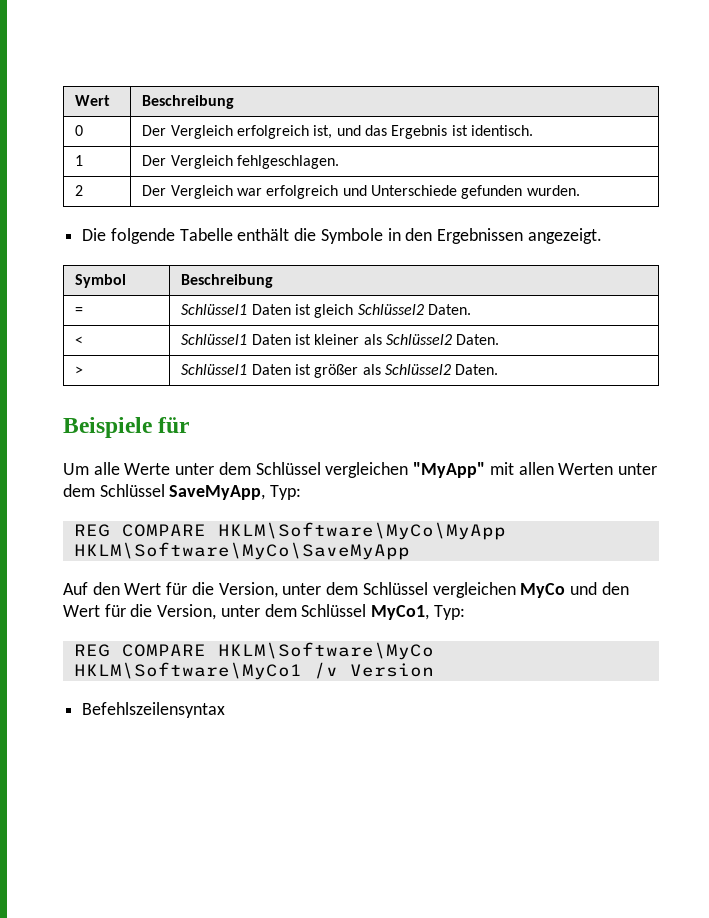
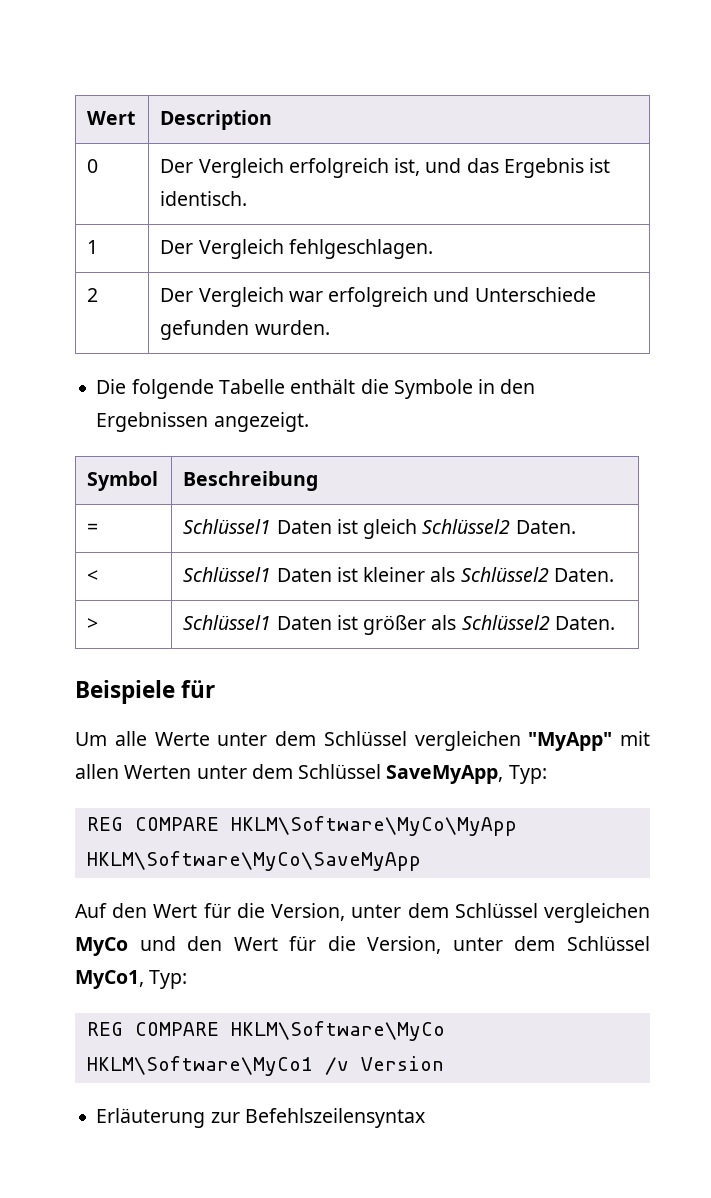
- Wert | Beschreibung
+ Wert | Description
- Befehlszeilensyntax
+ Erläuterung zur Befehlszeilensyntax

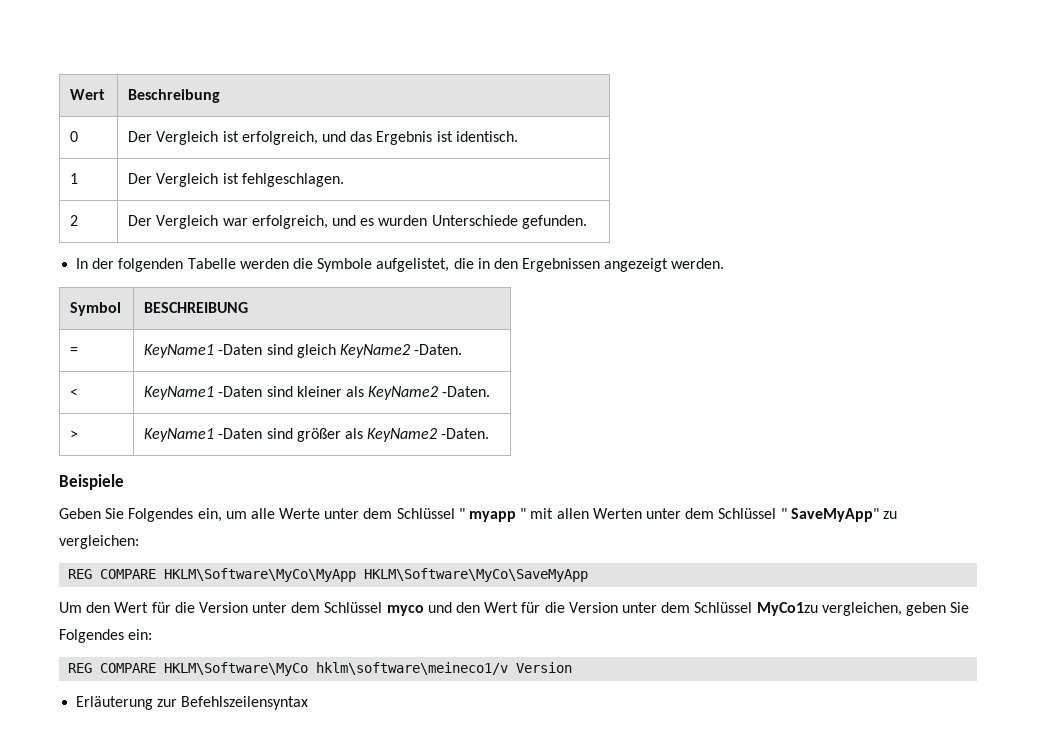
- Wert | Description
+ Wert | Beschreibung
- 0 | Der Vergleich erfolgreich ist, und das Ergebnis ist identisch.
+ 0 | Der Vergleich ist erfolgreich, und das Ergebnis ist identisch.
- 1 | Der Vergleich fehlgeschlagen.
+ 1 | Der Vergleich ist fehlgeschlagen.
- 2 | Der Vergleich war erfolgreich und Unterschiede gefunden wurden.
- Die folgende Tabelle enthält die Symbole in den Ergebnissen angezeigt.
+ 2 | Der Vergleich war erfolgreich, und es wurden Unterschiede gefunden.
+ In der folgenden Tabelle werden die Symbole aufgelistet, die in den Ergebnissen angezeigt werden.
- Symbol | Beschreibung
+ Symbol | BESCHREIBUNG
- = | Schlüssel1 Daten ist gleich Schlüssel2 Daten.
- < | Schlüssel1 Daten ist kleiner als Schlüssel2 Daten.
- > | Schlüssel1 Daten ist größer als Schlüssel2 Daten.
- Beispiele für
- Um alle Werte unter dem Schlüssel vergleichen "MyApp" mit allen Werten unter dem Schlüssel SaveMyApp, Typ:
+ = | KeyName1 -Daten sind gleich KeyName2 -Daten.
+ < | KeyName1 -Daten sind kleiner als KeyName2 -Daten.
+ > | KeyName1 -Daten sind größer als KeyName2 -Daten.
+ Beispiele
+ Geben Sie Folgendes ein, um alle Werte unter dem Schlüssel " myapp " mit allen Werten unter dem Schlüssel " SaveMyApp" zu vergleichen:
- Auf den Wert für die Version, unter dem Schlüssel vergleichen MyCo und den Wert für die Version, unter dem Schlüssel MyCo1, Typ:
+ Um den Wert für die Version unter dem Schlüssel myco und den Wert für die Version unter dem Schlüssel MyCo1zu vergleichen, geben Sie Folgendes ein:
- REG COMPARE HKLM\Software\MyCo HKLM\Software\MyCo1 /v Version
+ REG COMPARE HKLM\Software\MyCo hklm\software\meineco1/v Version

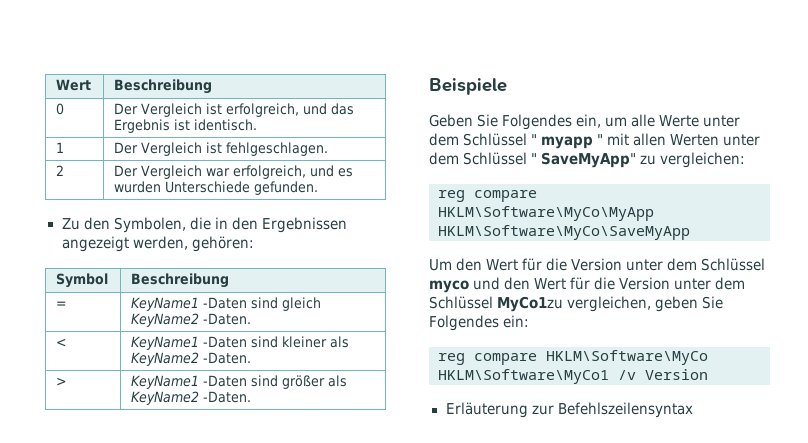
- In der folgenden Tabelle werden die Symbole aufgelistet, die in den Ergebnissen angezeigt werden.
+ Zu den Symbolen, die in den Ergebnissen angezeigt werden, gehören:
- Symbol | BESCHREIBUNG
+ Symbol | Beschreibung
- REG COMPARE HKLM\Software\MyCo\MyApp HKLM\Software\MyCo\SaveMyApp
+ reg compare HKLM\Software\MyCo\MyApp HKLM\Software\MyCo\SaveMyApp
- REG COMPARE HKLM\Software\MyCo hklm\software\meineco1/v Version
+ reg compare HKLM\Software\MyCo HKLM\Software\MyCo1 /v Version

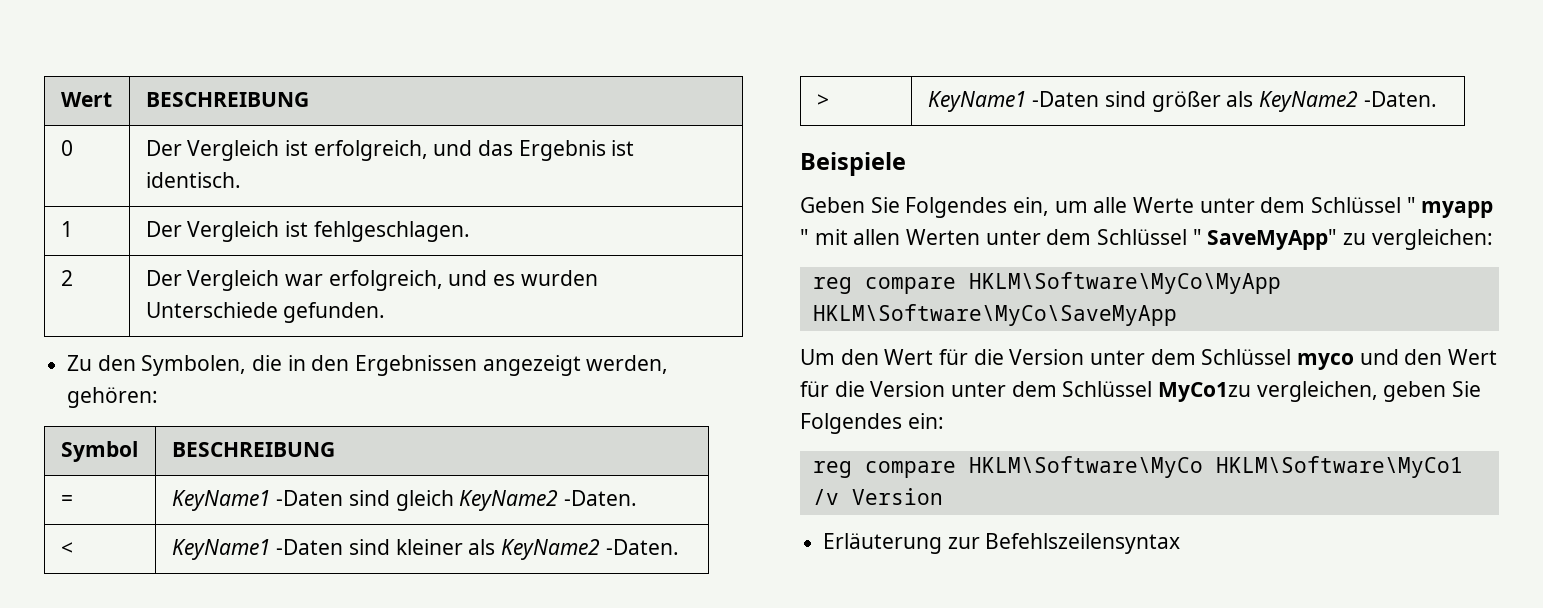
- Wert | Beschreibung
+ Wert | BESCHREIBUNG
- Symbol | Beschreibung
+ Symbol | BESCHREIBUNG

